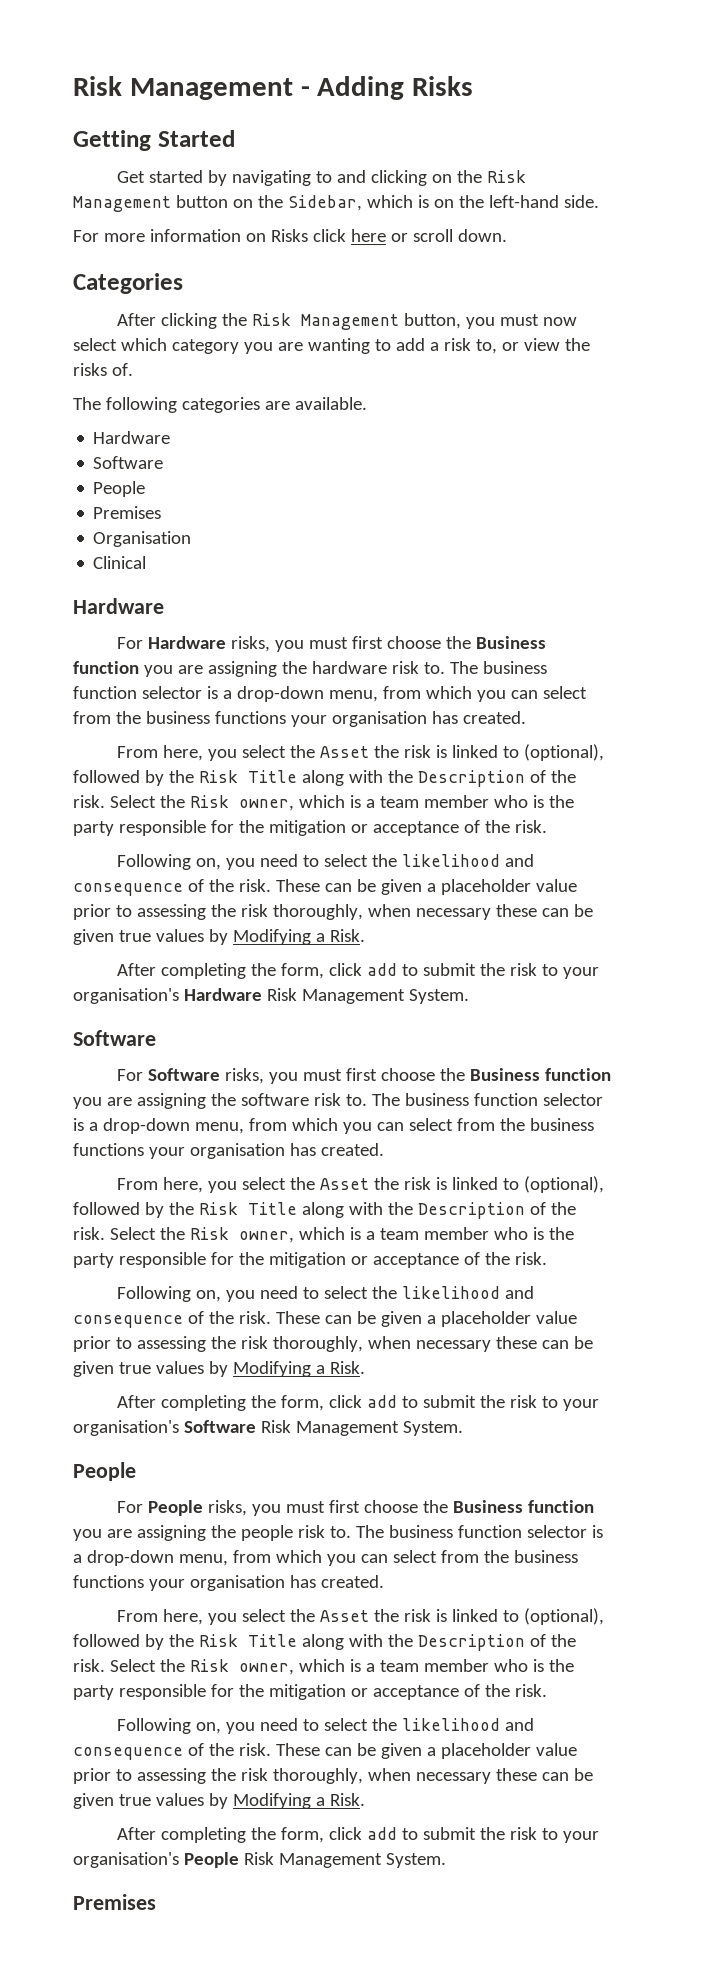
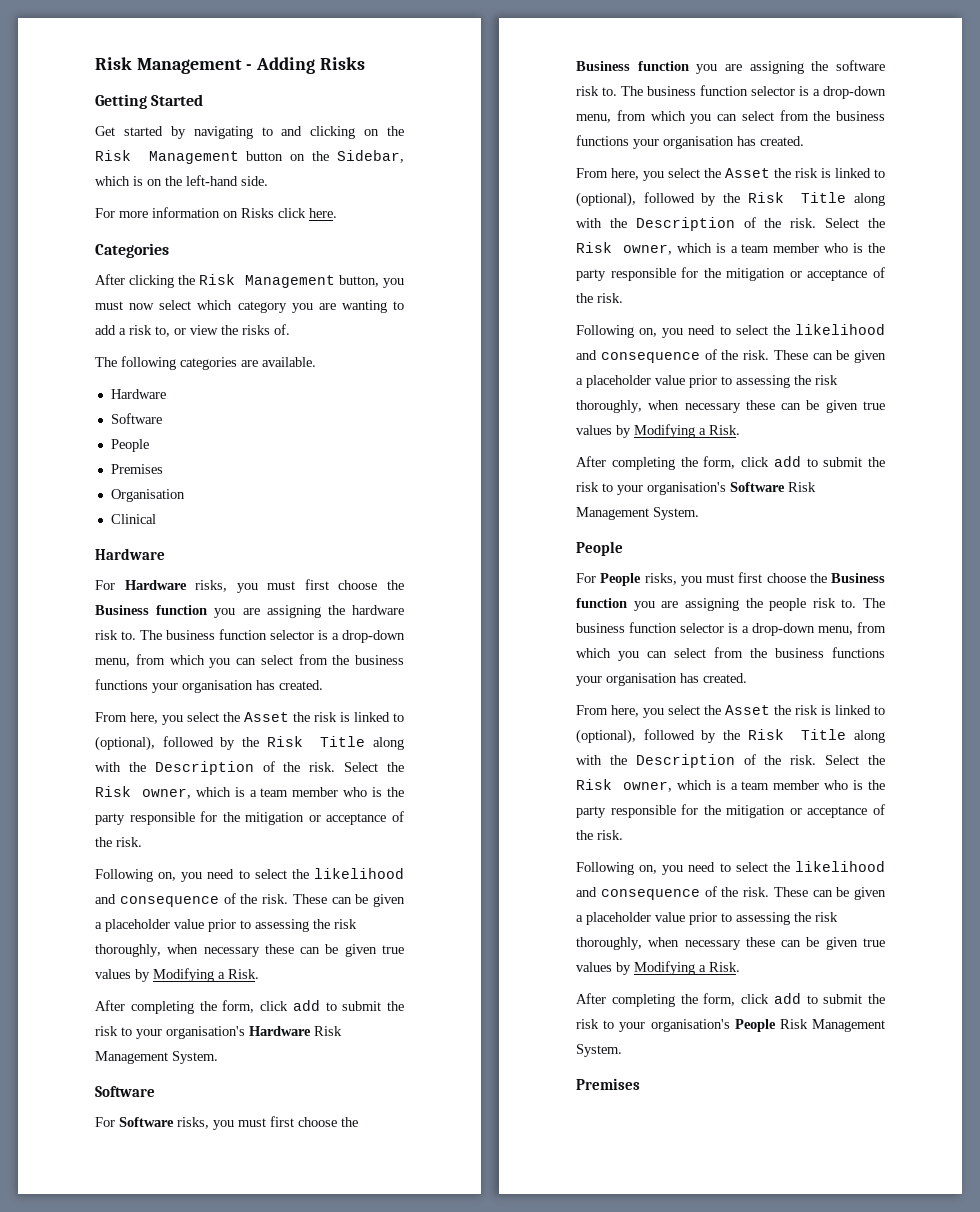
- For more information on Risks click here or scroll down.
+ For more information on Risks click here.

